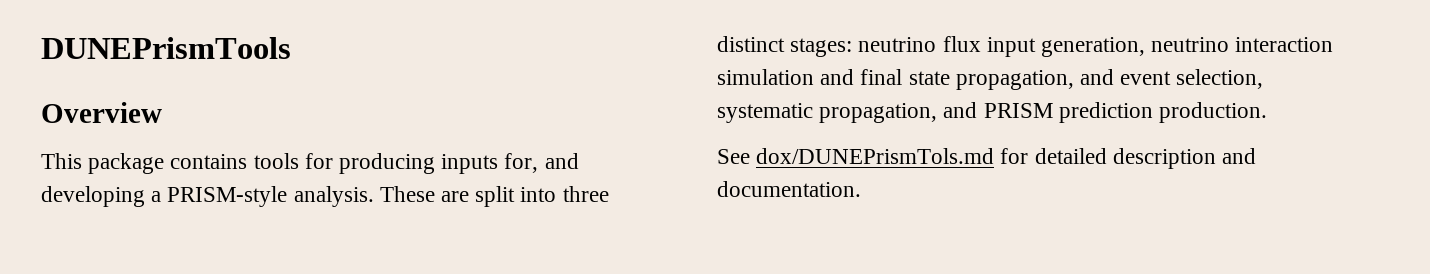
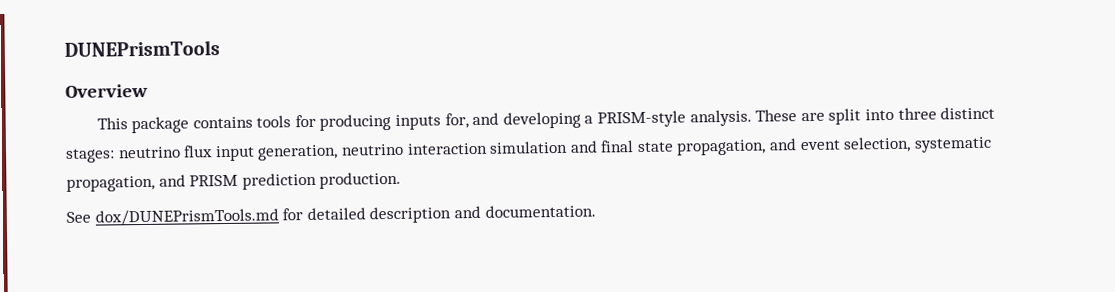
- See dox/DUNEPrismTols.md for detailed description and documentation.
+ See dox/DUNEPrismTools.md for detailed description and documentation.

